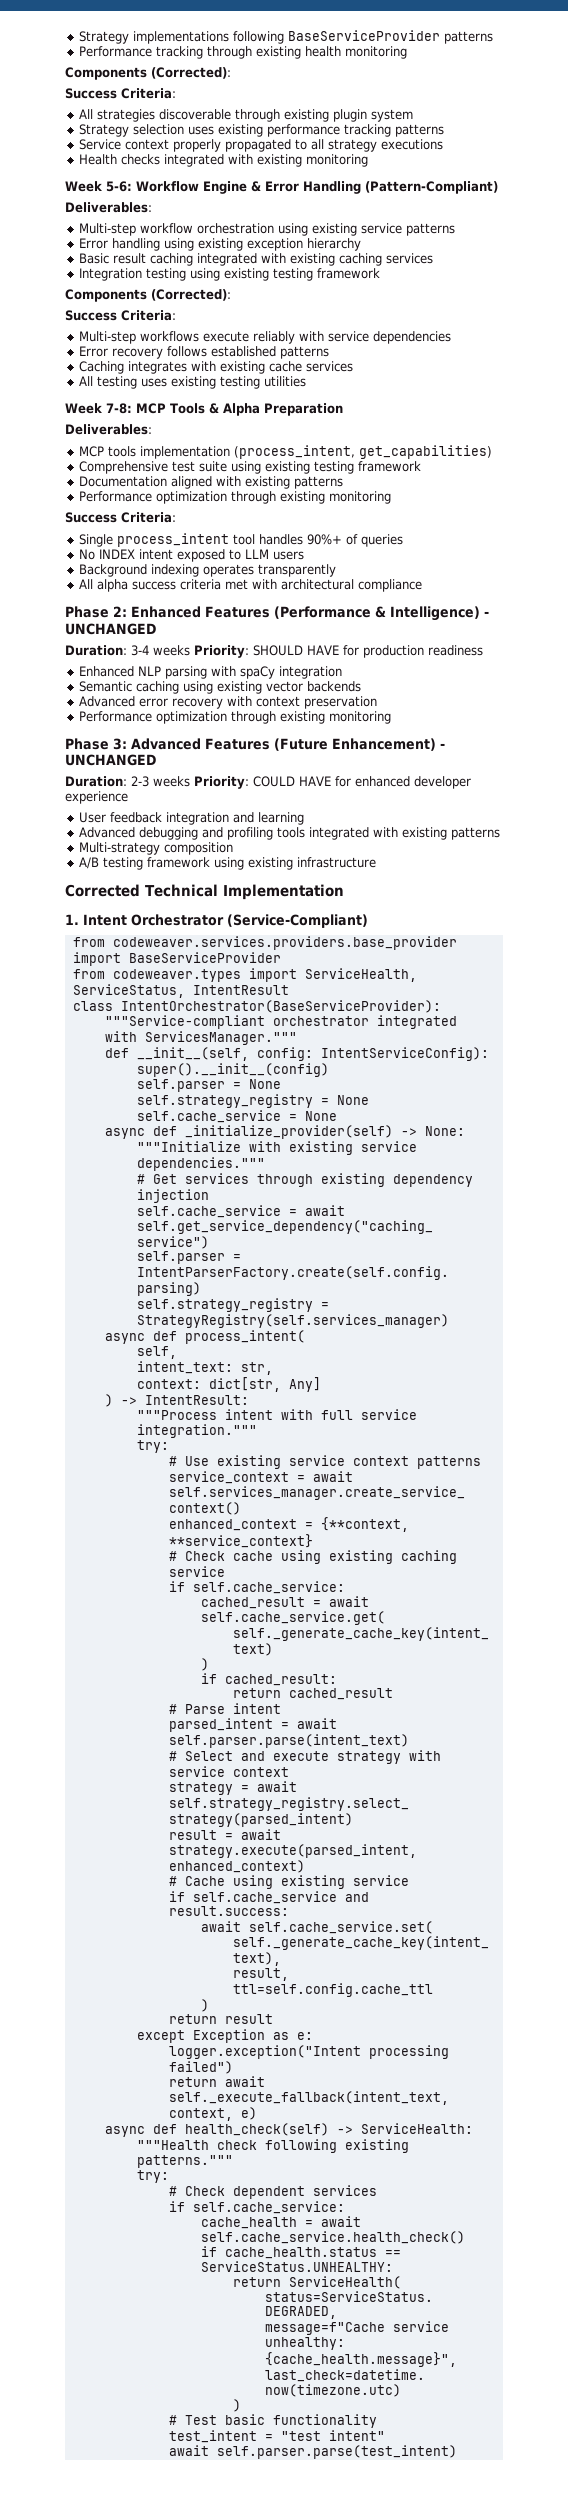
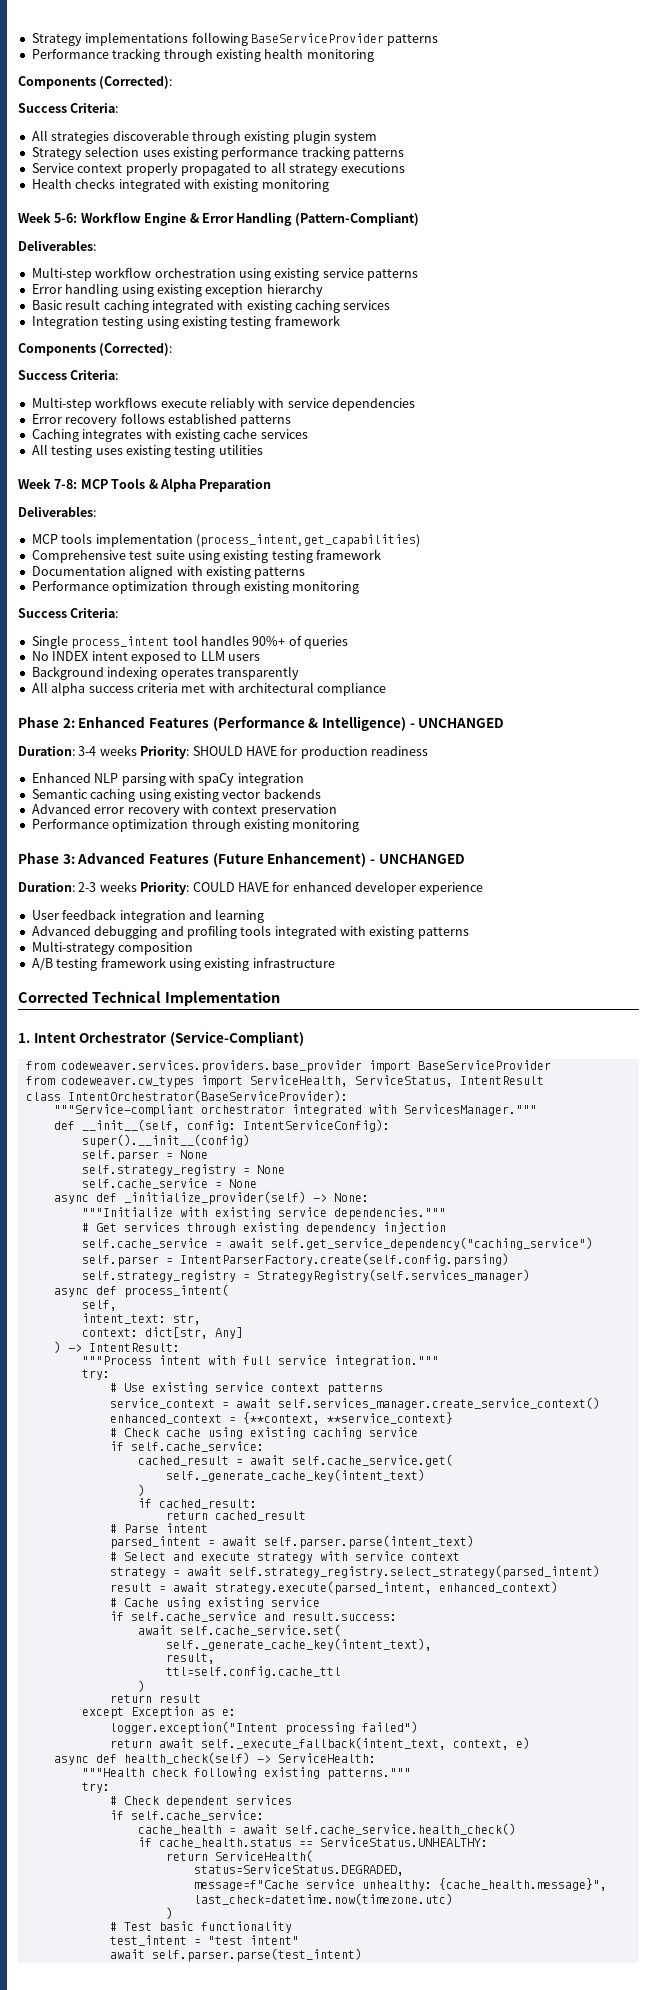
- from codeweaver.types import ServiceHealth, ServiceStatus, IntentResult
+ from codeweaver.cw_types import ServiceHealth, ServiceStatus, IntentResult

